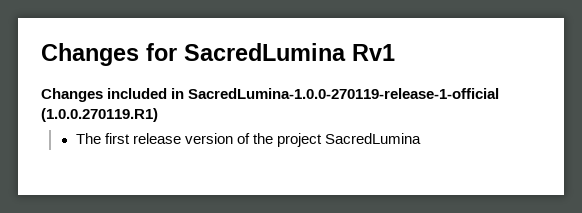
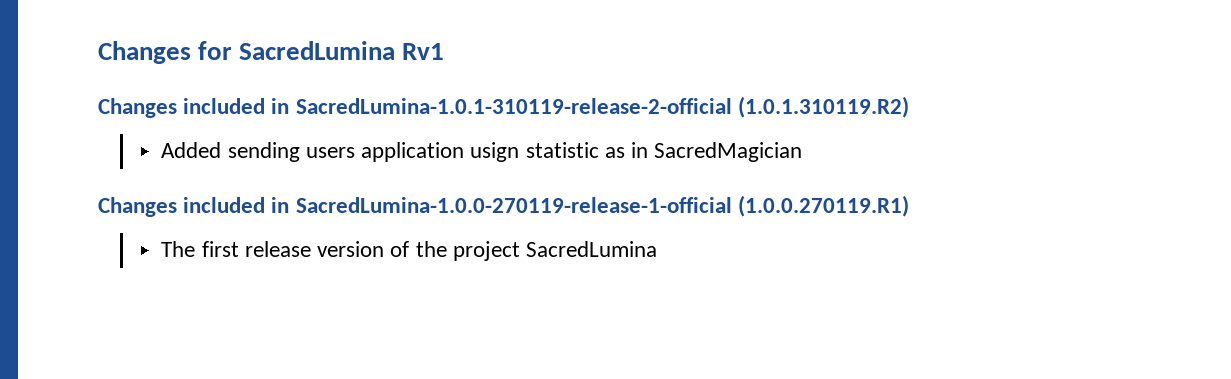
+ Changes included in SacredLumina-1.0.1-310119-release-2-official (1.0.1.310119.R2)
+ Added sending users application usign statistic as in SacredMagician

